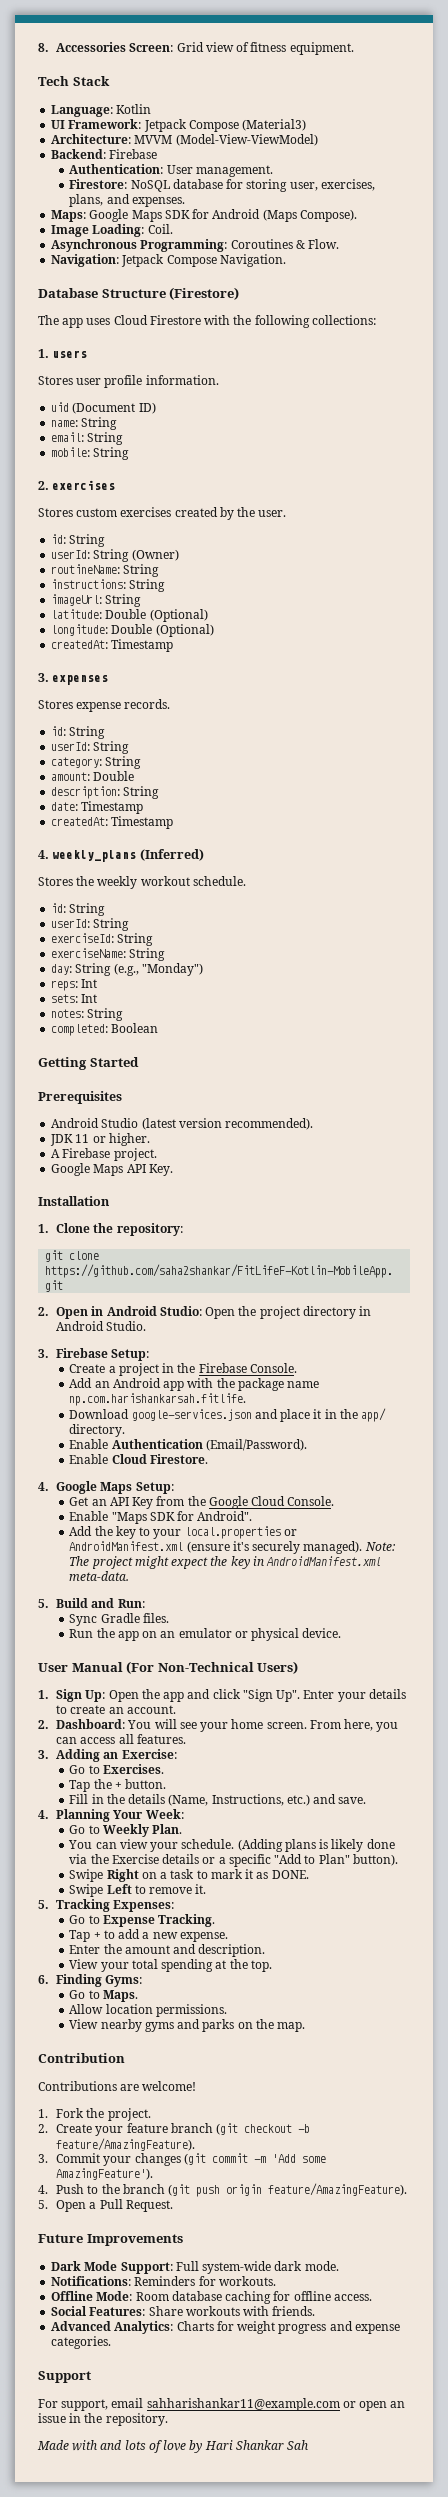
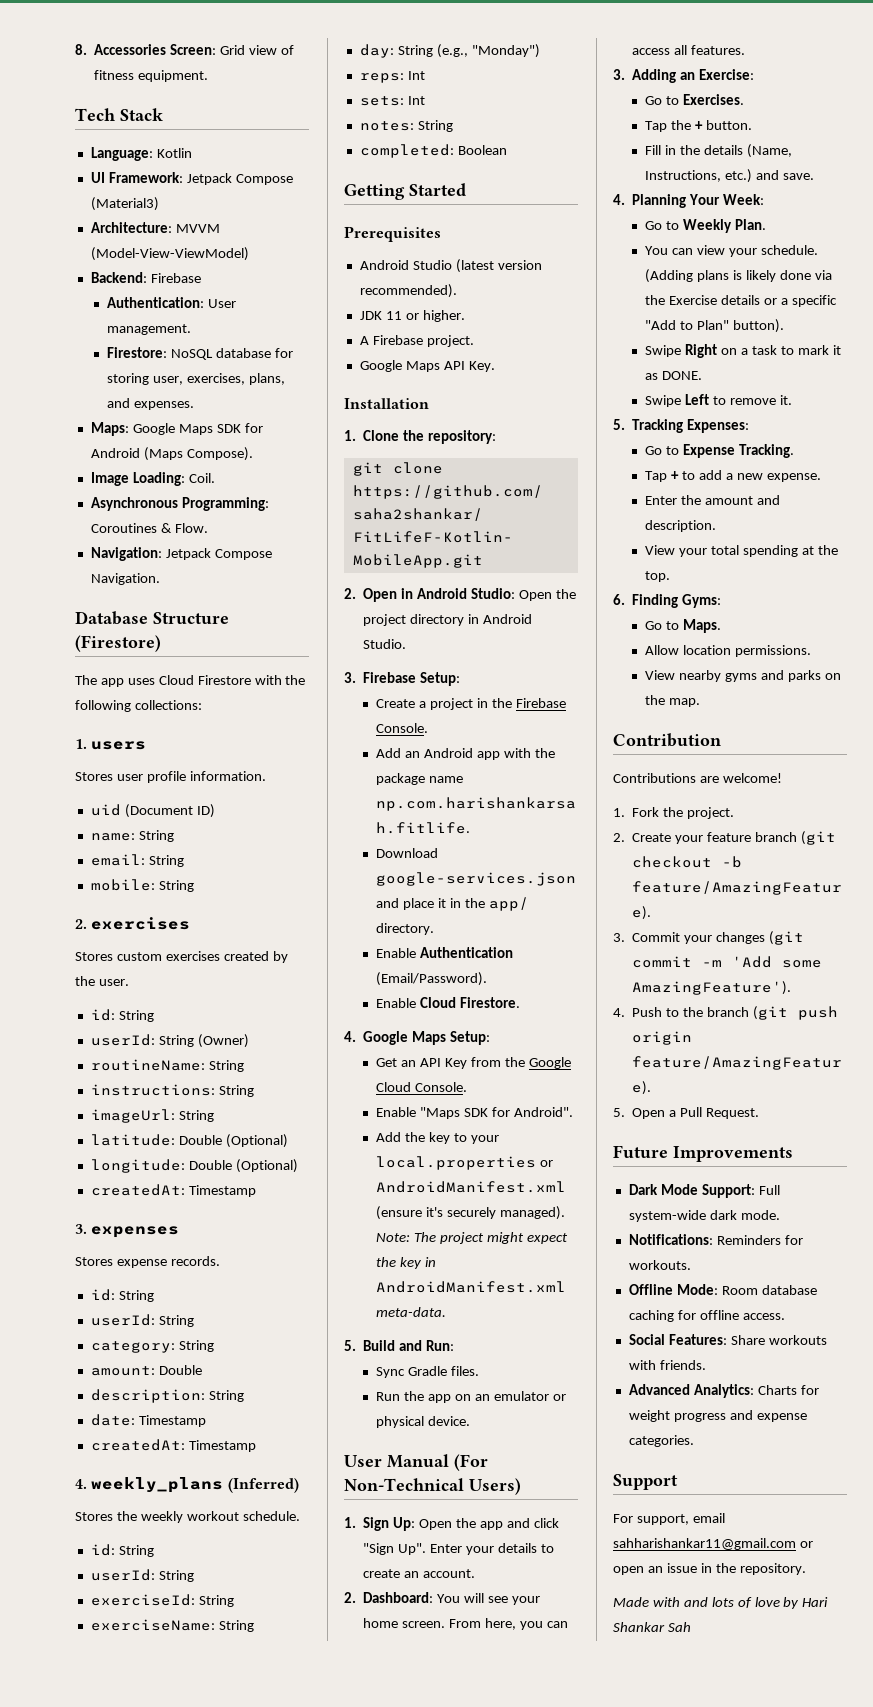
- For support, email sahharishankar11@example.com or open an issue in the repository.
+ For support, email sahharishankar11@gmail.com or open an issue in the repository.

